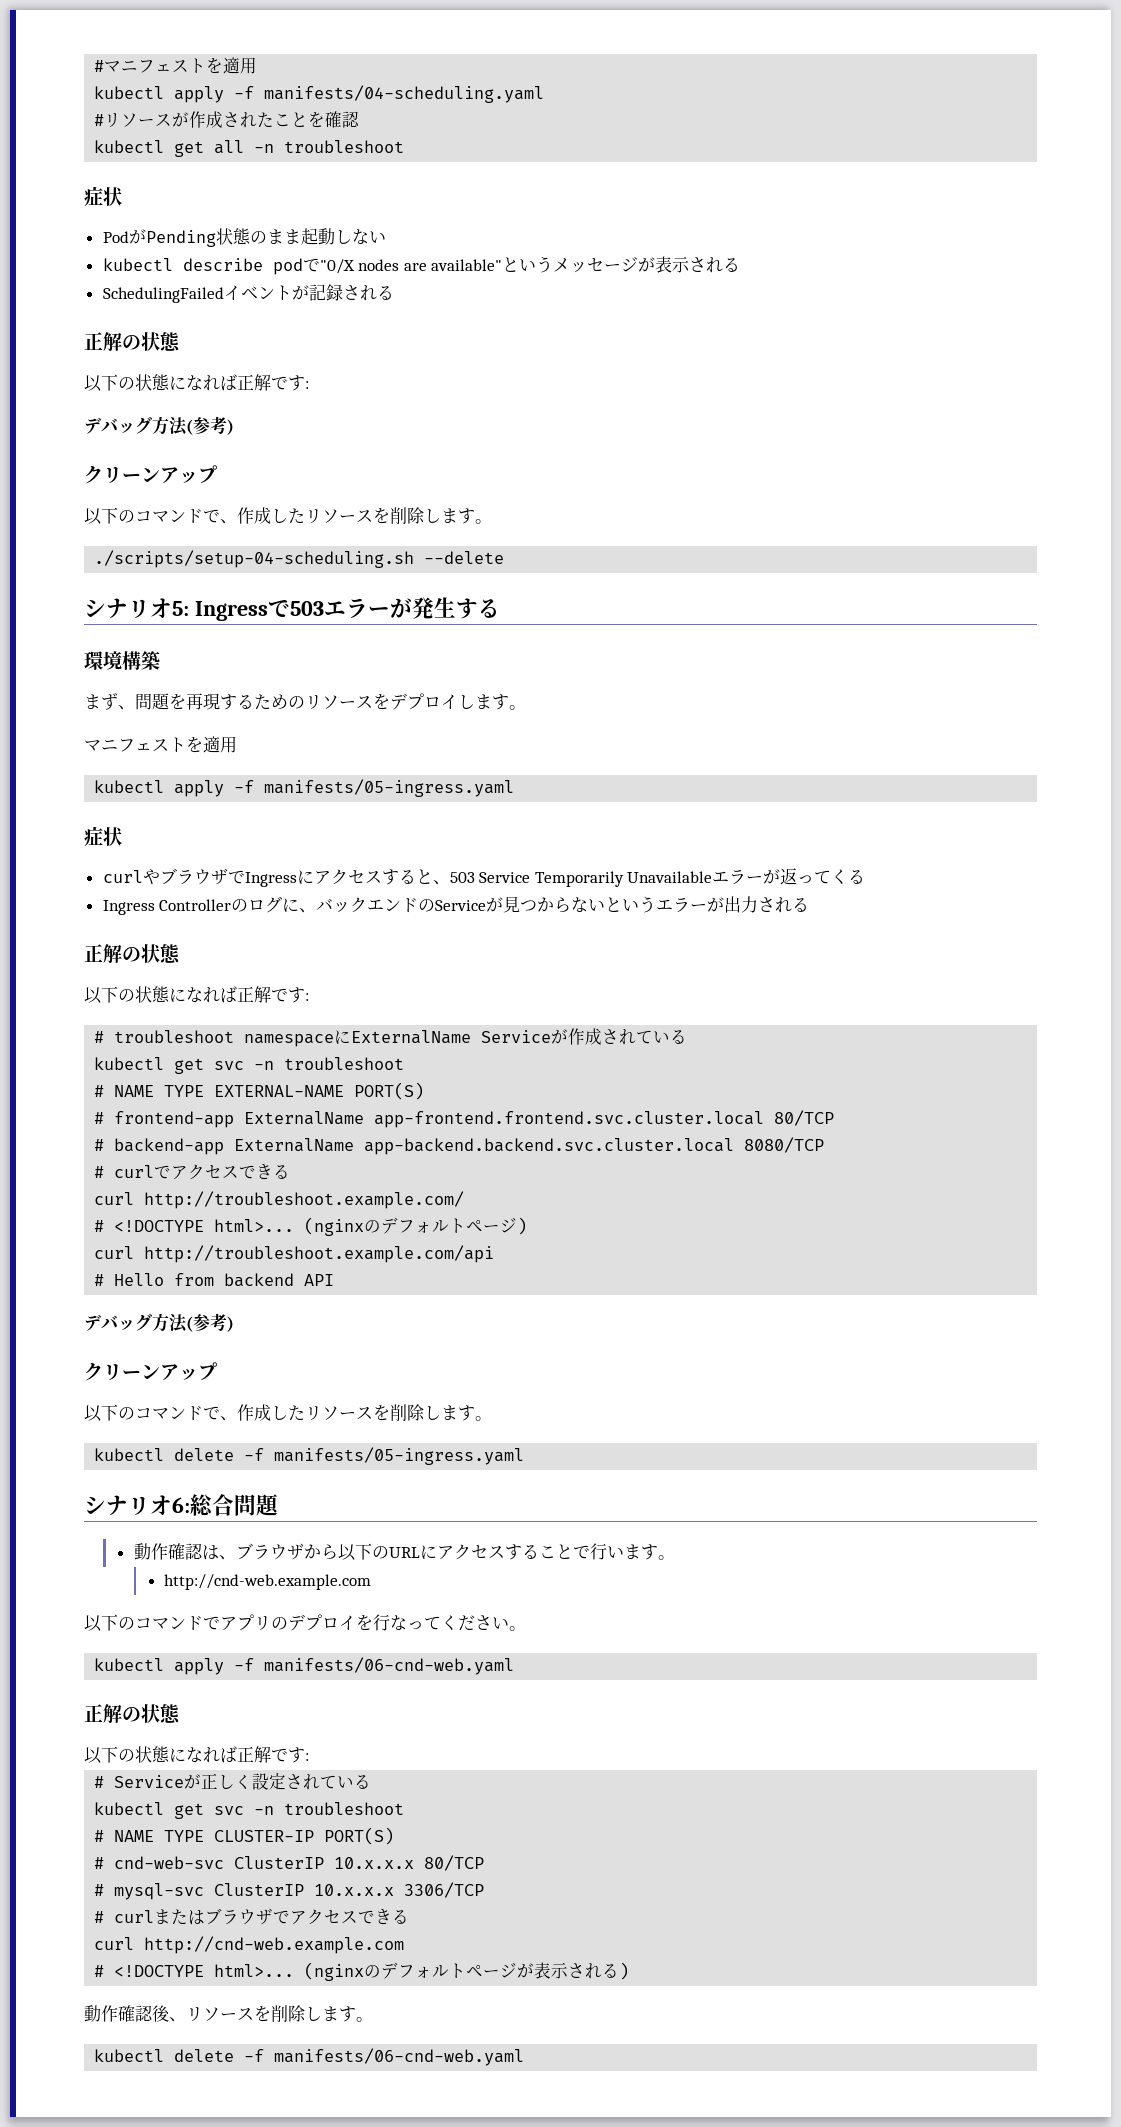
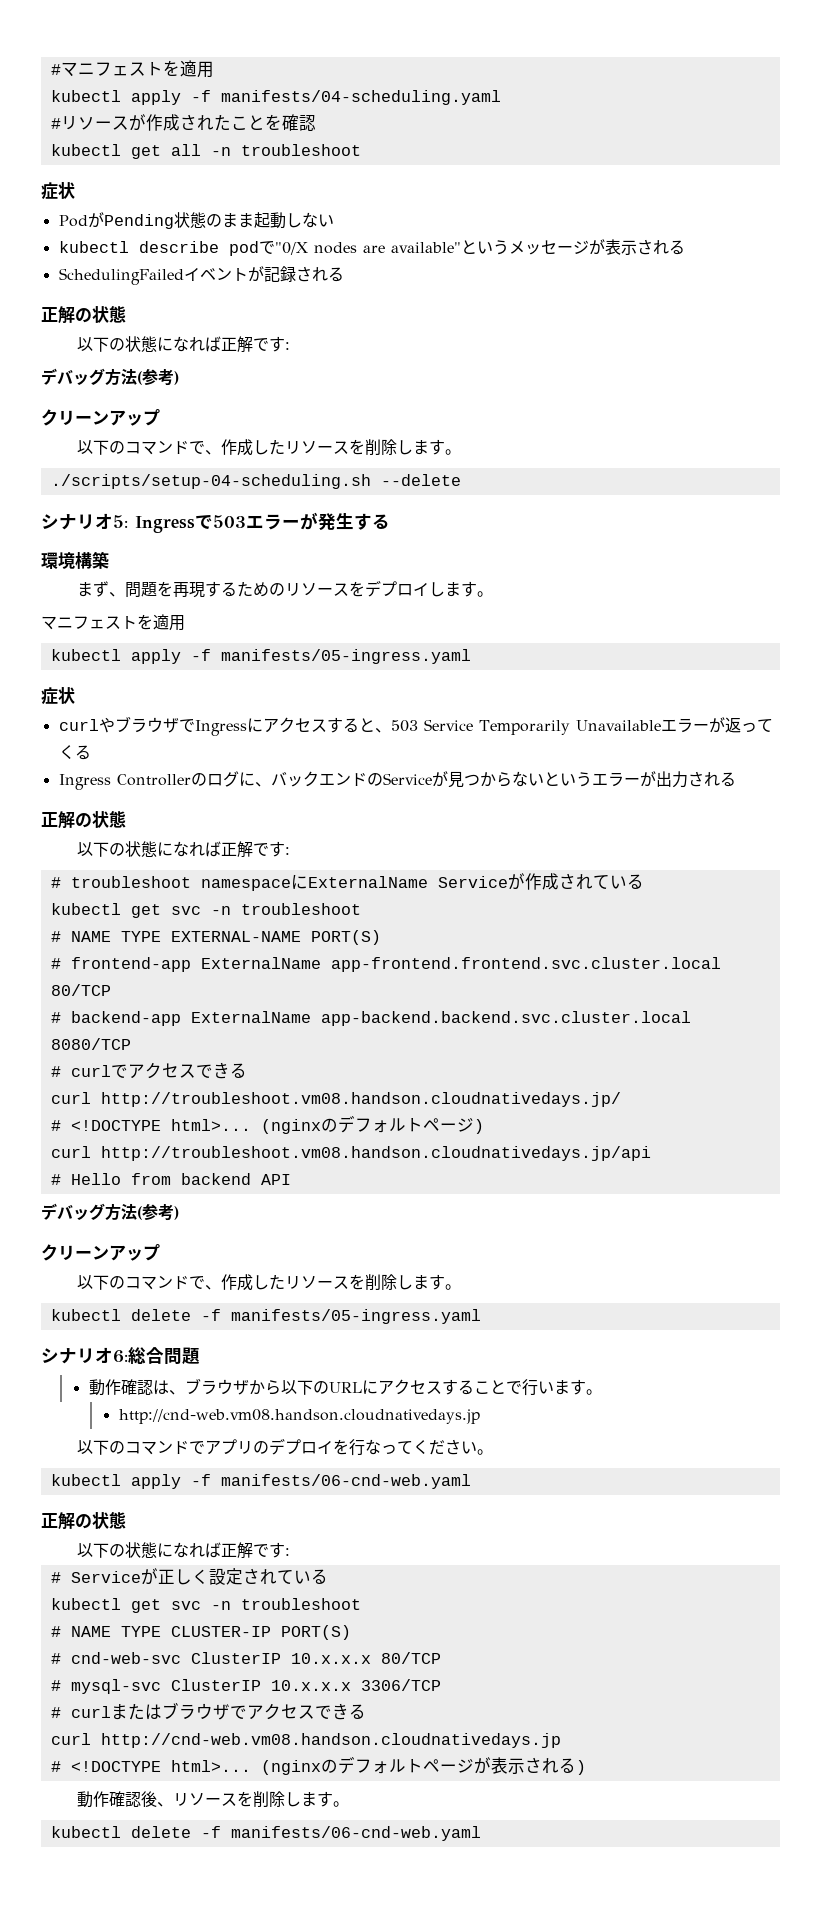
- curl http://troubleshoot.example.com/
+ curl http://troubleshoot.vm08.handson.cloudnativedays.jp/
- curl http://troubleshoot.example.com/api
+ curl http://troubleshoot.vm08.handson.cloudnativedays.jp/api
  動作確認は、ブラウザから以下のURLにアクセスすることで行います。
- http://cnd-web.example.com
+ http://cnd-web.vm08.handson.cloudnativedays.jp
- curl http://cnd-web.example.com
+ curl http://cnd-web.vm08.handson.cloudnativedays.jp

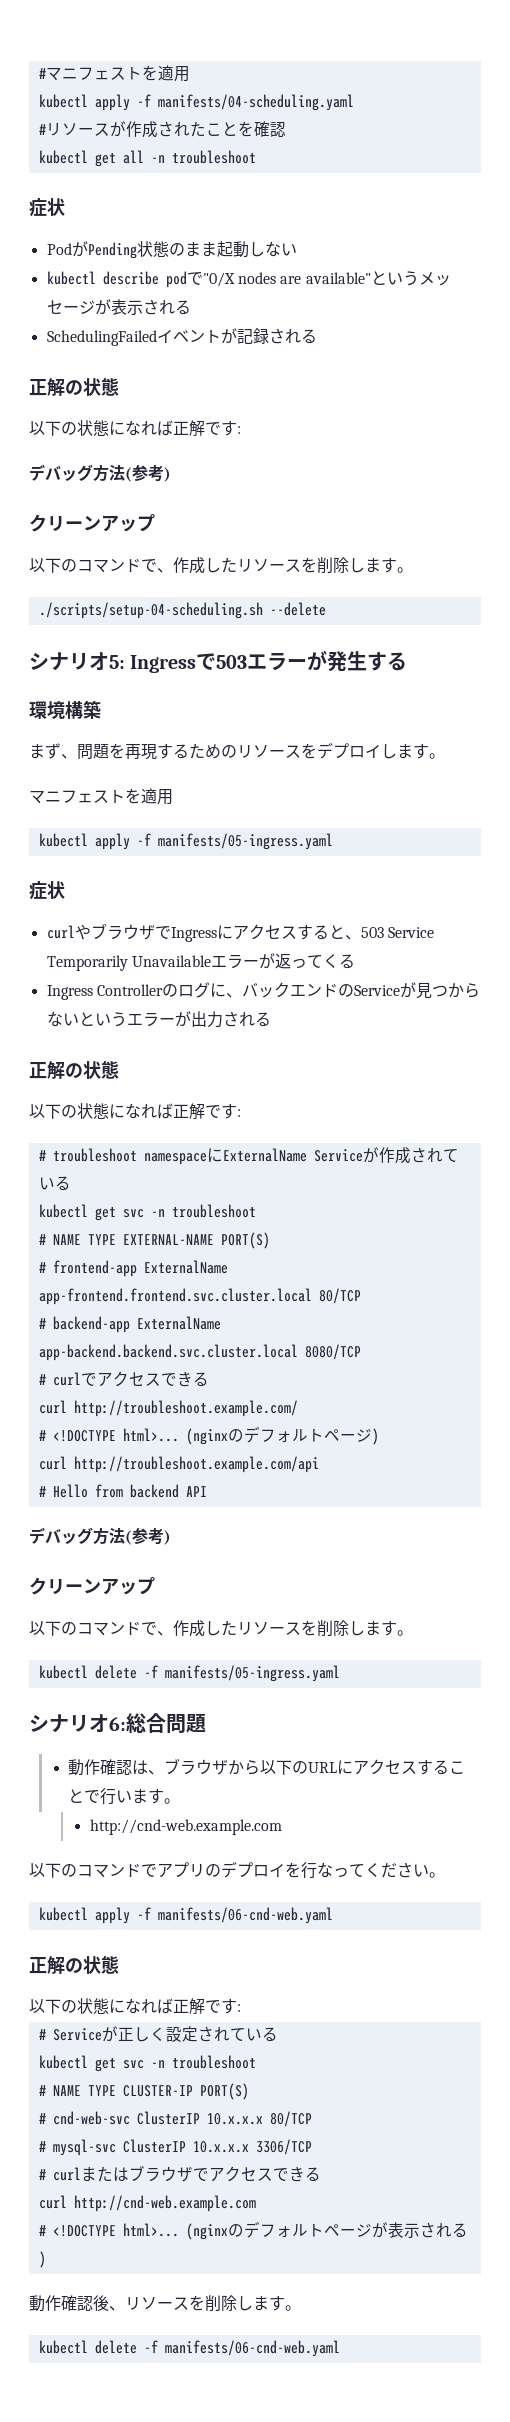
- curl http://troubleshoot.vm08.handson.cloudnativedays.jp/
+ curl http://troubleshoot.example.com/
- curl http://troubleshoot.vm08.handson.cloudnativedays.jp/api
+ curl http://troubleshoot.example.com/api
  動作確認は、ブラウザから以下のURLにアクセスすることで行います。
- http://cnd-web.vm08.handson.cloudnativedays.jp
+ http://cnd-web.example.com
- curl http://cnd-web.vm08.handson.cloudnativedays.jp
+ curl http://cnd-web.example.com

